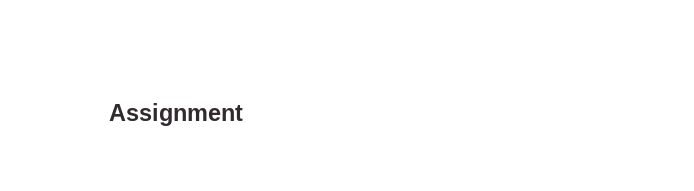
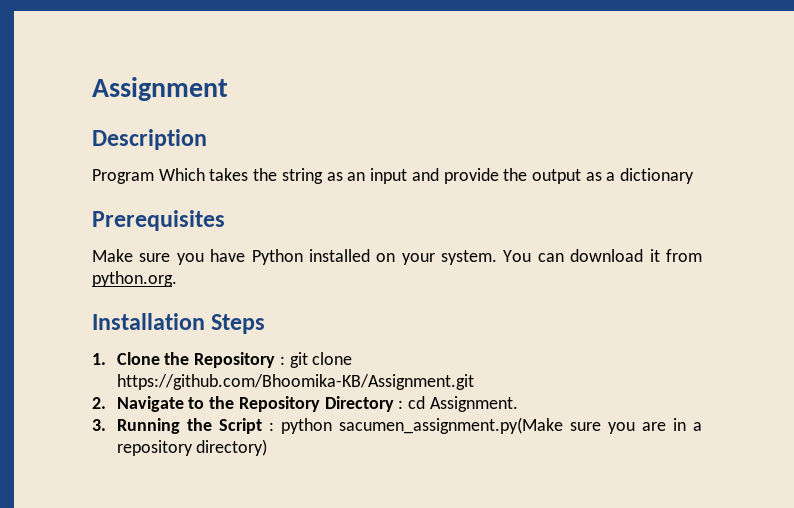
+ Description
+ Program Which takes the string as an input and provide the output as a dictionary
+ Prerequisites
+ Make sure you have Python installed on your system. You can download it from python.org.
+ Installation Steps
+ 1. Clone the Repository : git clone https://github.com/Bhoomika-KB/Assignment.git
+ 2. Navigate to the Repository Directory : cd Assignment.
+ 3. Running the Script : python sacumen_assignment.py(Make sure you are in a repository directory)

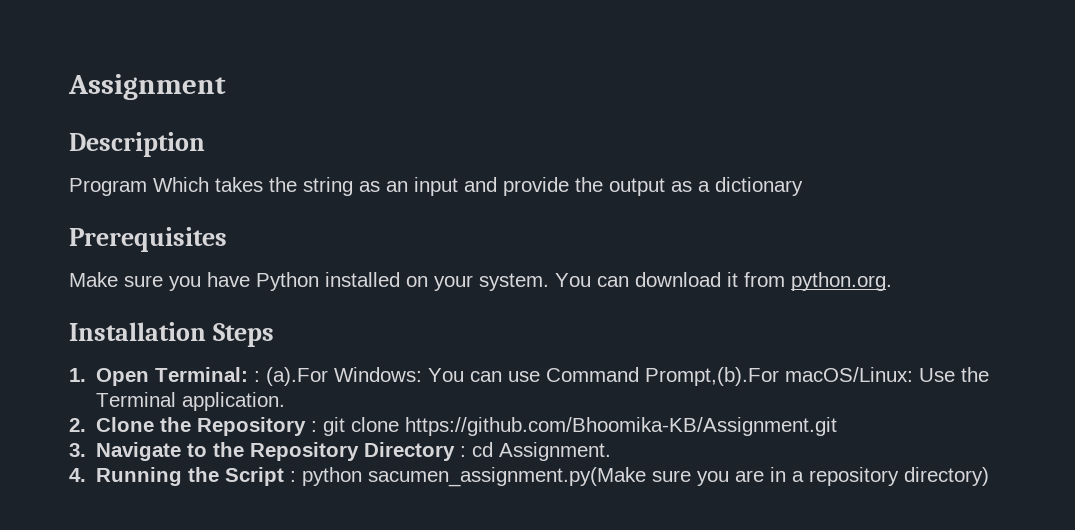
- 1. Clone the Repository : git clone https://github.com/Bhoomika-KB/Assignment.git
+ 1. Open Terminal: : (a).For Windows: You can use Command Prompt,(b).For macOS/Linux: Use the Terminal application.
+ 2. Clone the Repository : git clone https://github.com/Bhoomika-KB/Assignment.git
- 2. Navigate to the Repository Directory : cd Assignment.
+ 3. Navigate to the Repository Directory : cd Assignment.
- 3. Running the Script : python sacumen_assignment.py(Make sure you are in a repository directory)
+ 4. Running the Script : python sacumen_assignment.py(Make sure you are in a repository directory)

